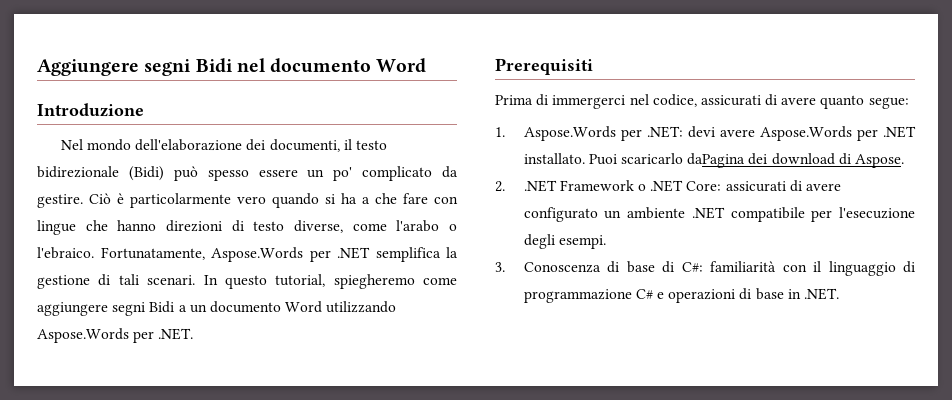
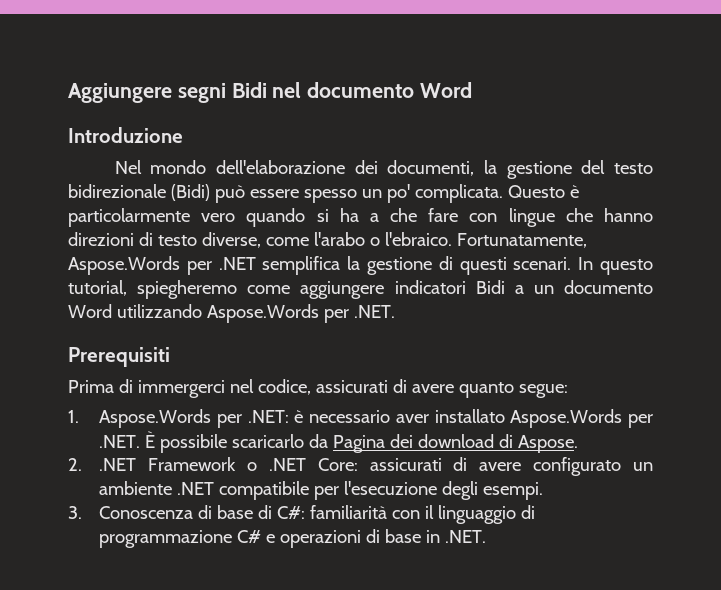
- Nel mondo dell'elaborazione dei documenti, il testo bidirezionale (Bidi) può spesso essere un po' complicato da gestire. Ciò è particolarmente vero quando si ha a che fare con lingue che hanno direzioni di testo diverse, come l'arabo o l'ebraico.
+ Nel mondo dell'elaborazione dei documenti, la gestione del testo bidirezionale (Bidi) può essere spesso un po' complicata. Questo è particolarmente vero quando si ha a che fare con lingue che hanno direzioni di testo diverse, come l'arabo o l'ebraico.
- Fortunatamente, Aspose.Words per .NET semplifica la gestione di tali scenari.
+ Fortunatamente, Aspose.Words per .NET semplifica la gestione di questi scenari.
- In questo tutorial, spiegheremo come aggiungere segni Bidi a un documento Word utilizzando Aspose.Words per .NET.
+ In questo tutorial, spiegheremo come aggiungere indicatori Bidi a un documento Word utilizzando Aspose.Words per .NET.
- 1. Aspose.Words per .NET: devi avere Aspose.Words per .NET installato. Puoi scaricarlo daPagina dei download di Aspose.
+ 1. Aspose.Words per .NET: è necessario aver installato Aspose.Words per .NET. È possibile scaricarlo da Pagina dei download di Aspose.

